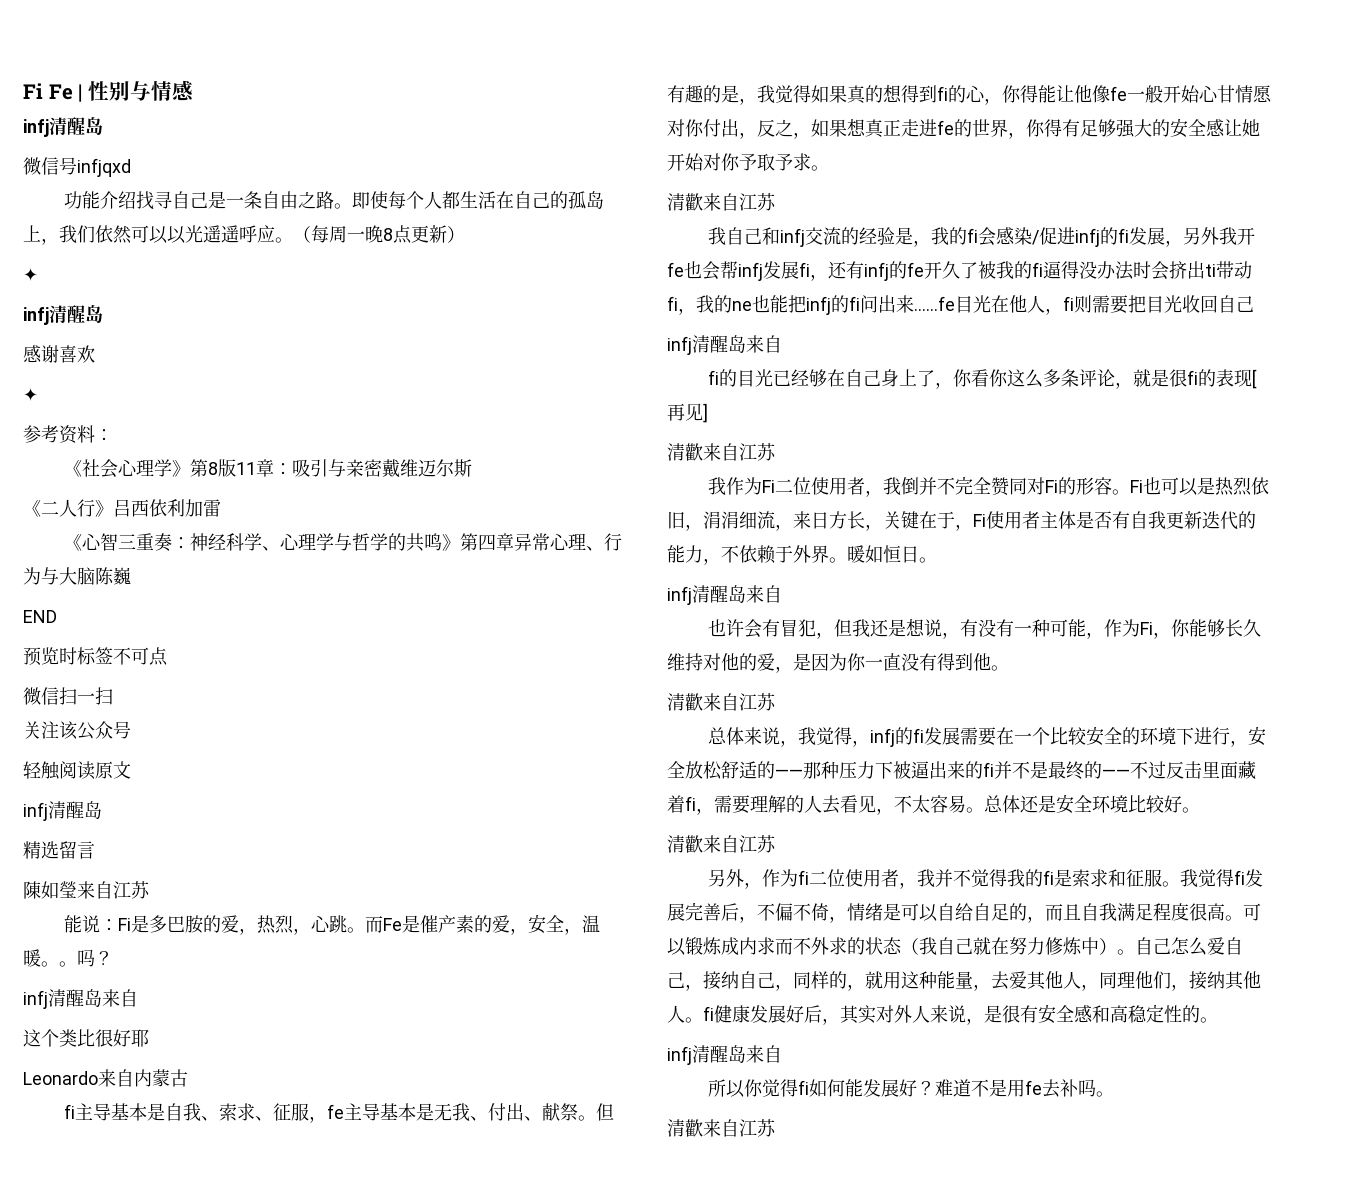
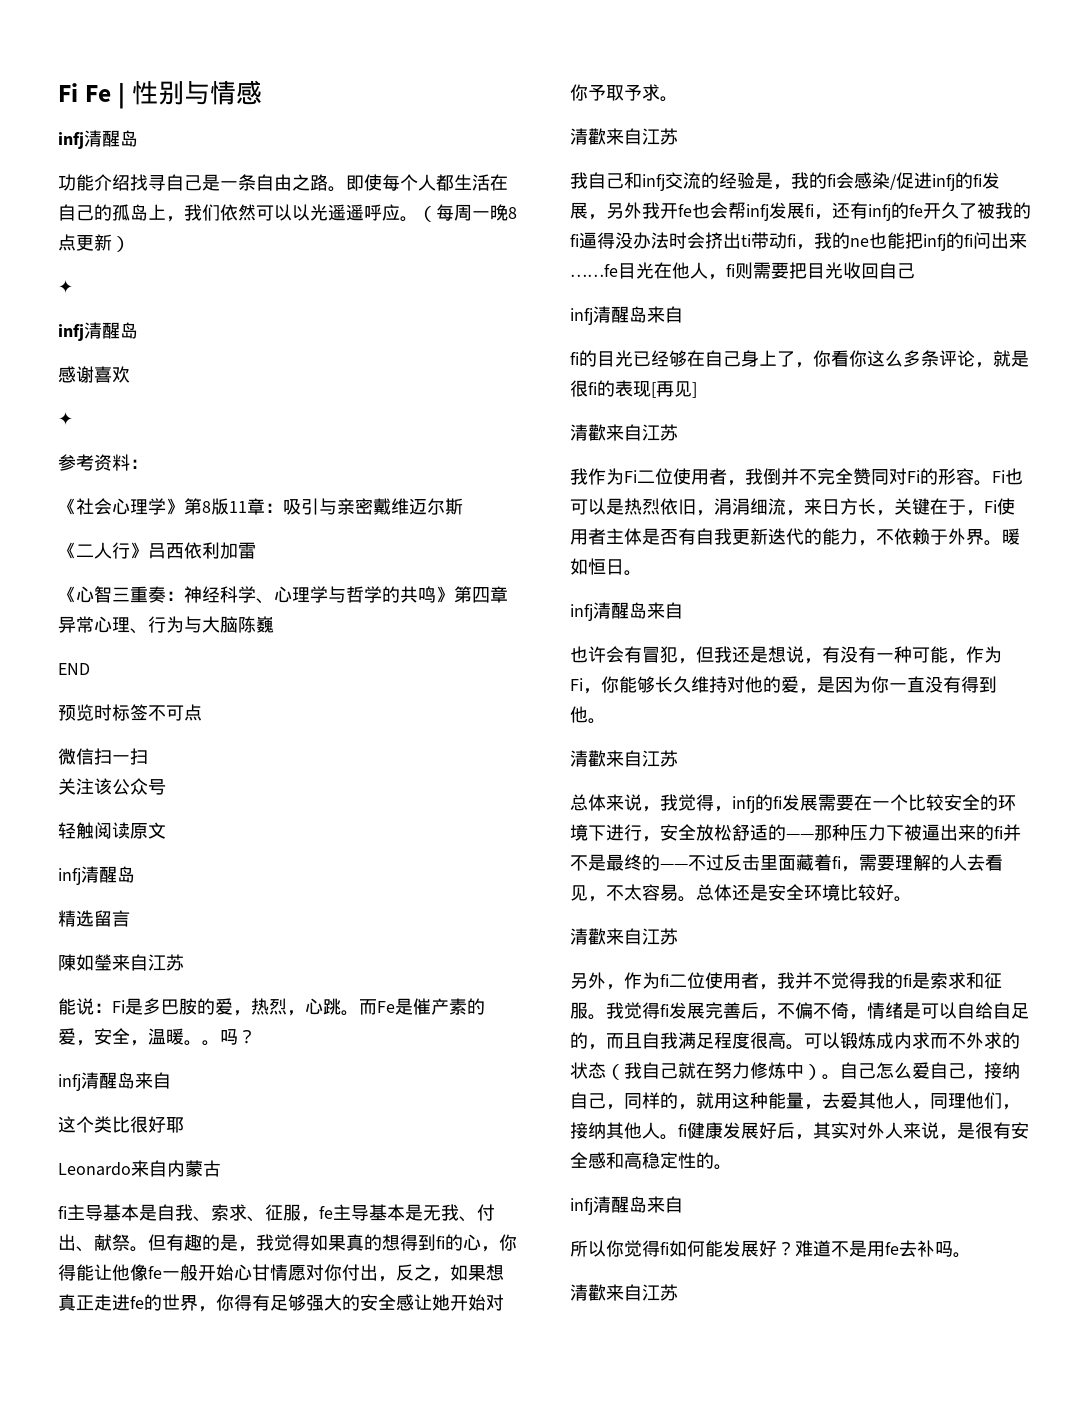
- 微信号infjqxd

